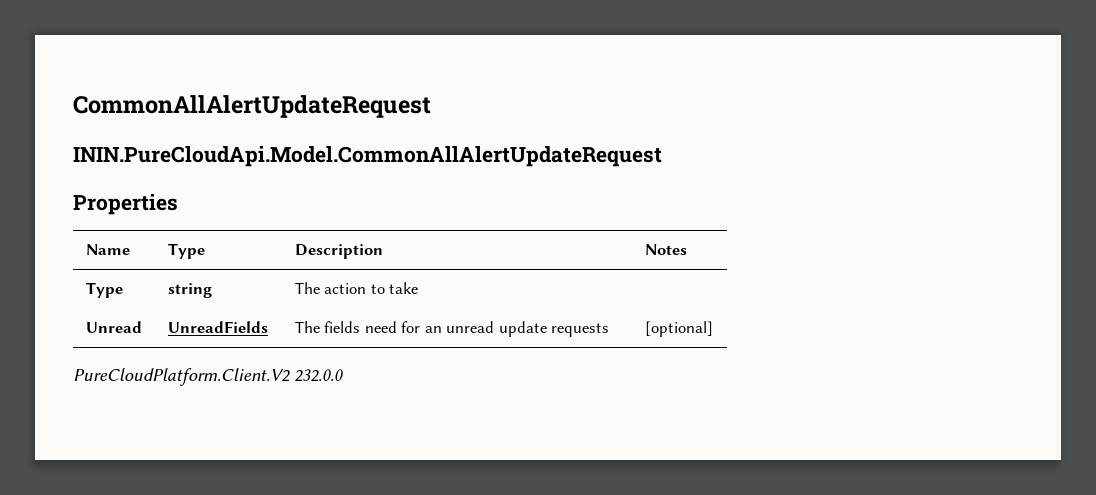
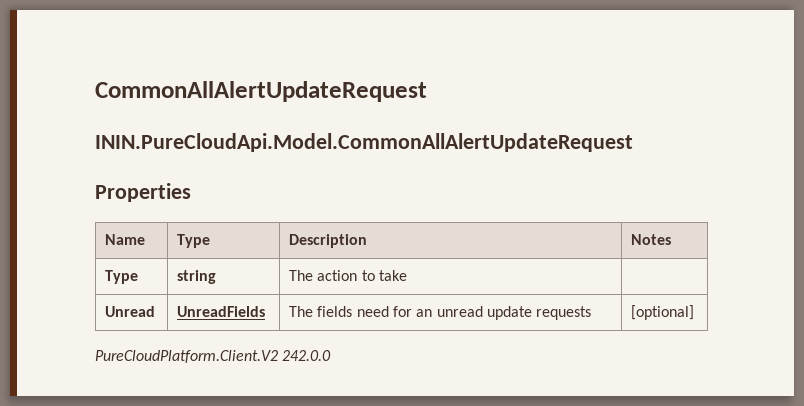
- PureCloudPlatform.Client.V2 232.0.0
+ PureCloudPlatform.Client.V2 242.0.0

